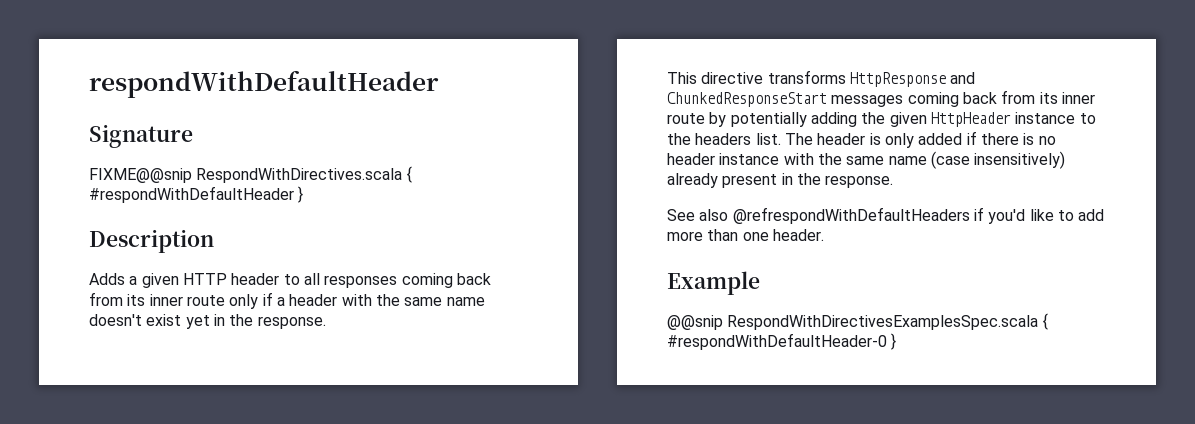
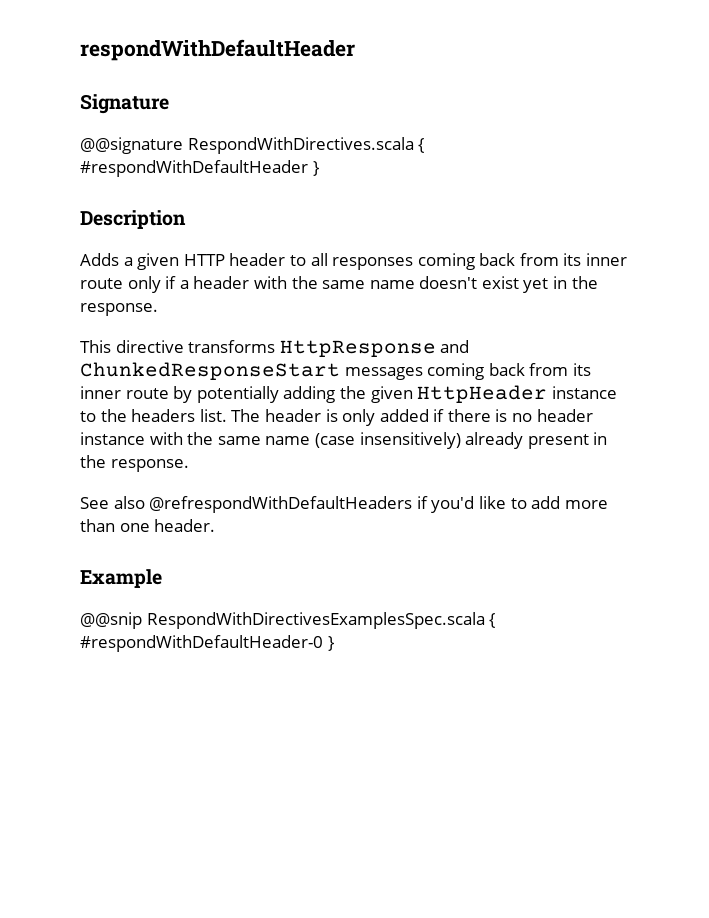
- FIXME@@snip RespondWithDirectives.scala { #respondWithDefaultHeader }
+ @@signature RespondWithDirectives.scala { #respondWithDefaultHeader }

